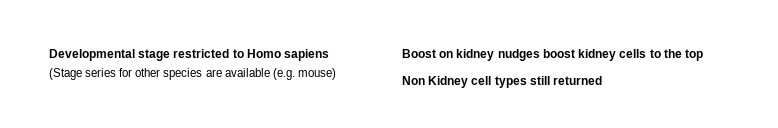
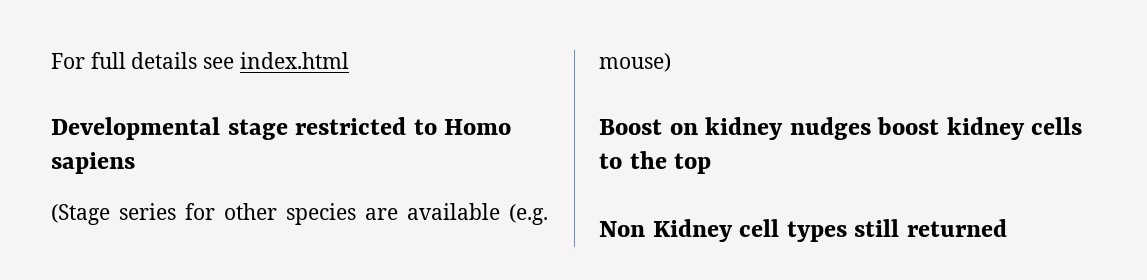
+ For full details see index.html

